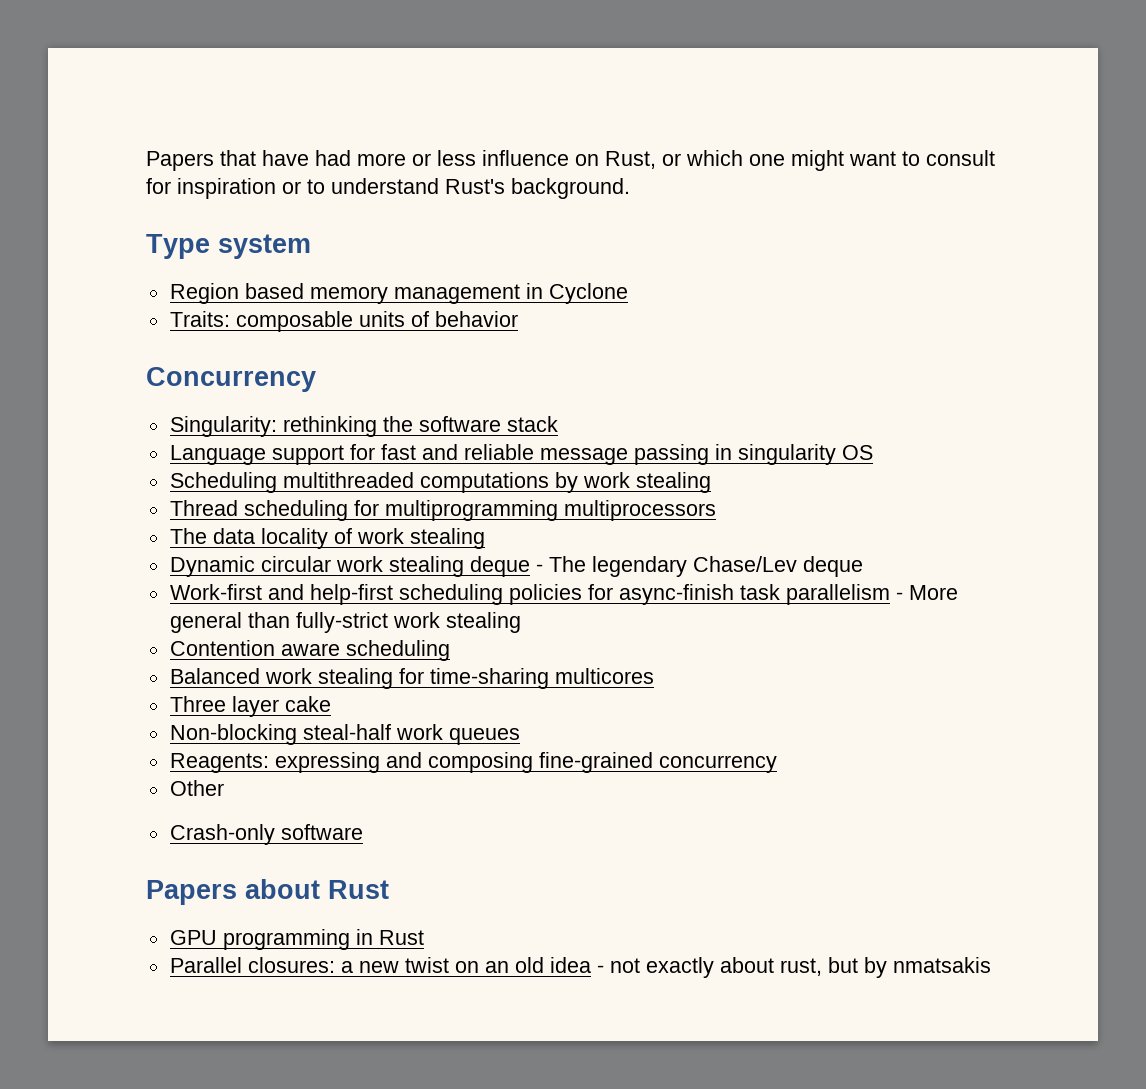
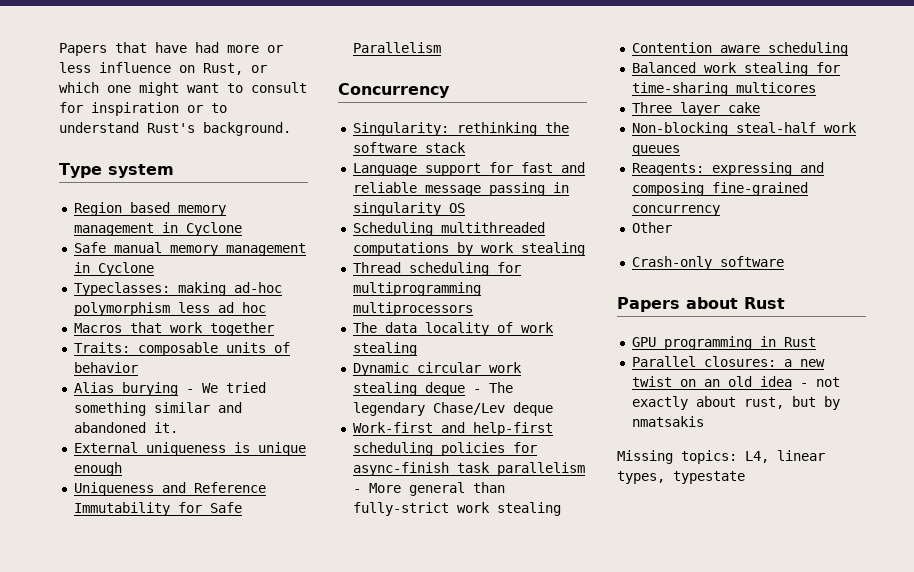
+ Safe manual memory management in Cyclone
+ Typeclasses: making ad-hoc polymorphism less ad hoc
+ Macros that work together
+ Alias burying - We tried something similar and abandoned it.
+ External uniqueness is unique enough
+ Uniqueness and Reference Immutability for Safe Parallelism
+ Missing topics: L4, linear types, typestate

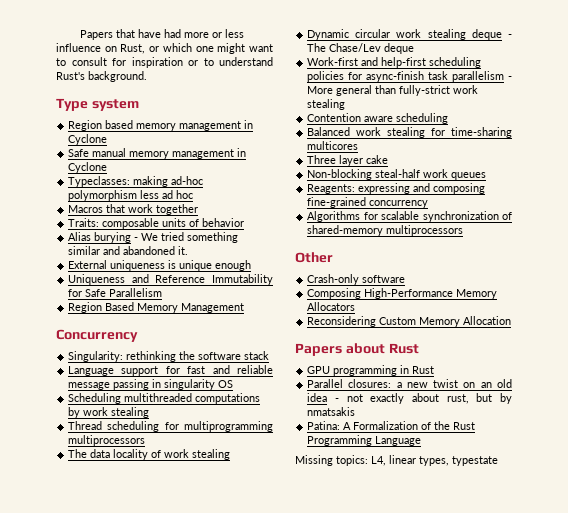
+ Region Based Memory Management
- Dynamic circular work stealing deque - The legendary Chase/Lev deque
+ Dynamic circular work stealing deque - The Chase/Lev deque
+ Algorithms for scalable synchronization of shared-memory multiprocessors
  Other
  Crash-only software
+ Composing High-Performance Memory Allocators
+ Reconsidering Custom Memory Allocation
+ Patina: A Formalization of the Rust Programming Language

